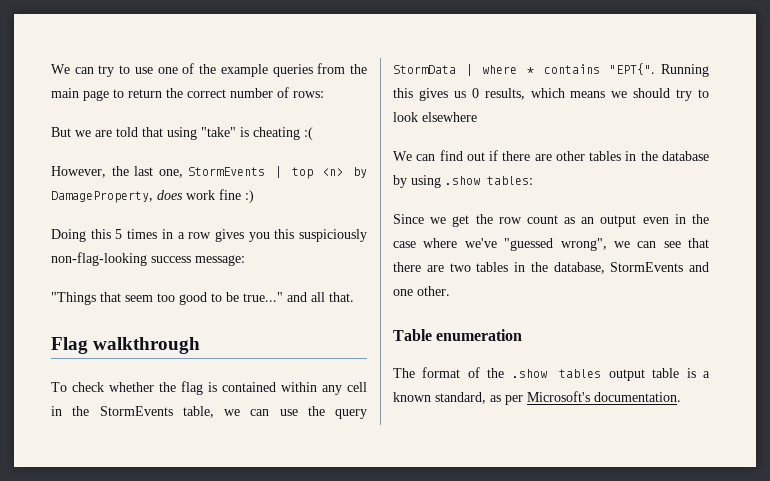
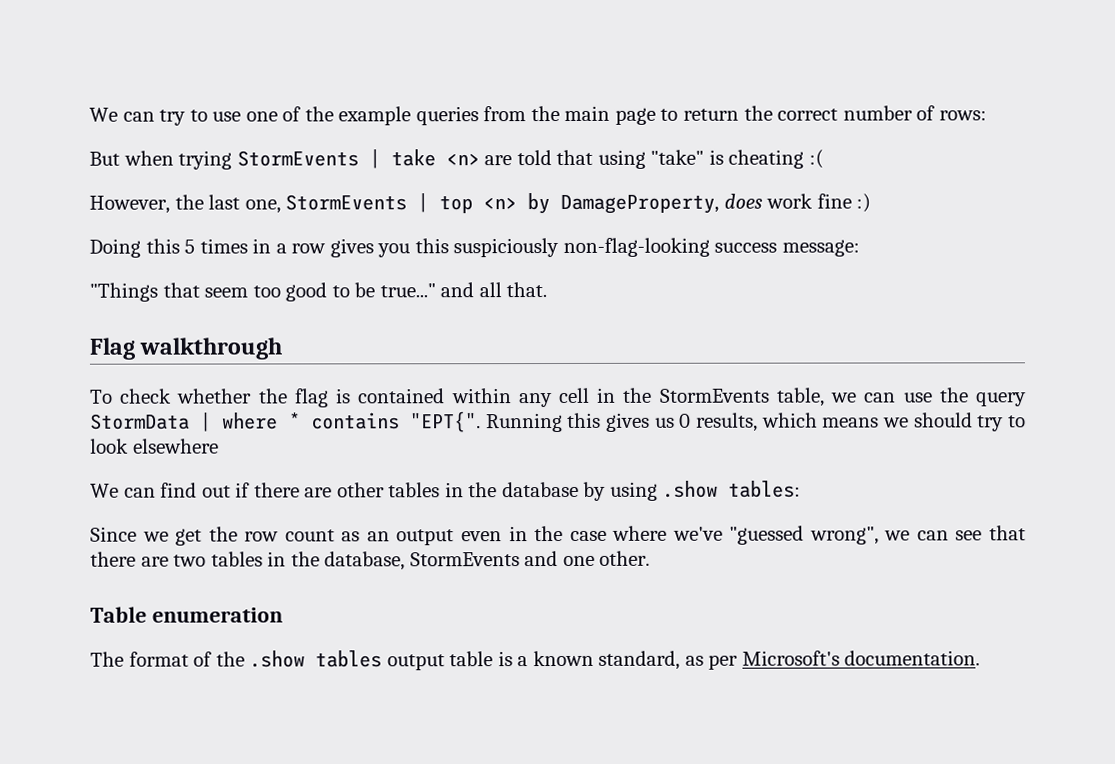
- But we are told that using "take" is cheating :(
+ But when trying StormEvents | take <n> are told that using "take" is cheating :(

